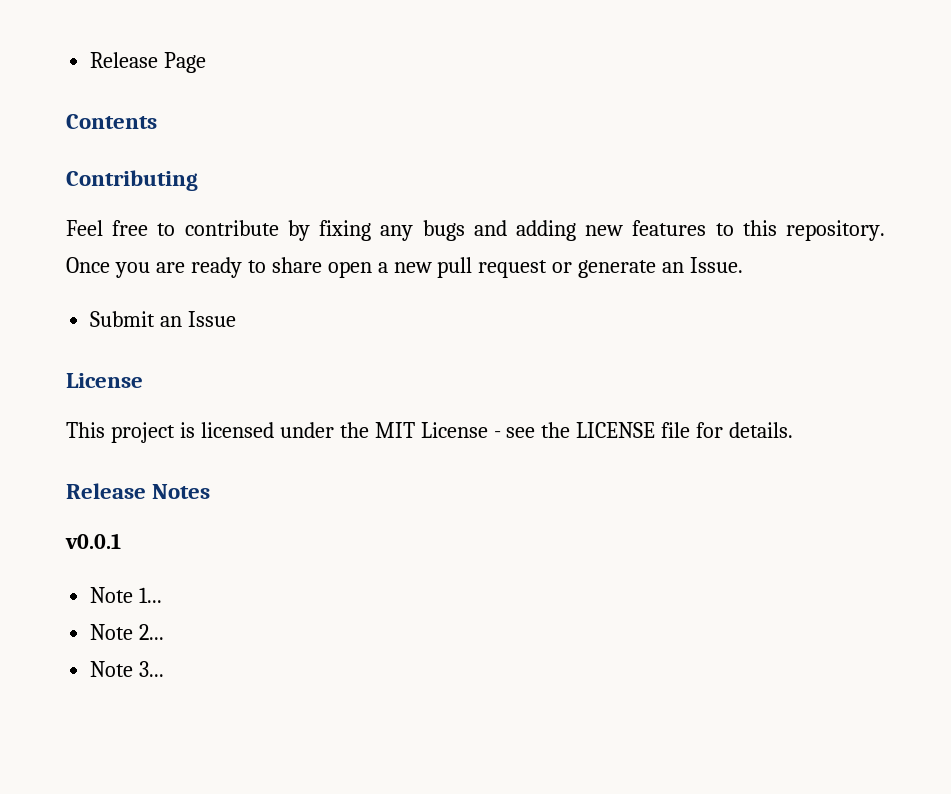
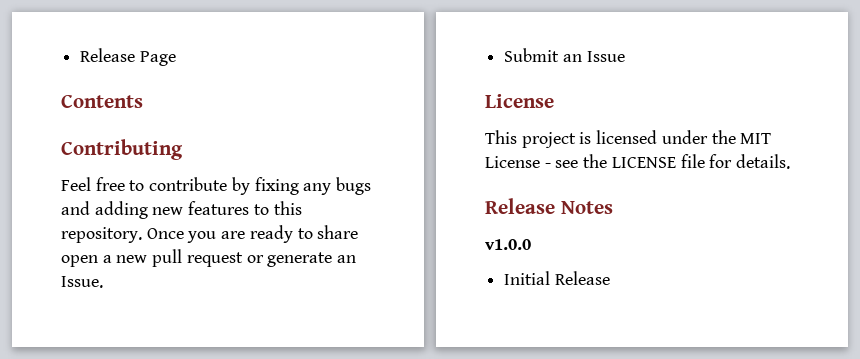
- v0.0.1
- Note 1...
- Note 2...
- Note 3...
+ v1.0.0
+ Initial Release

